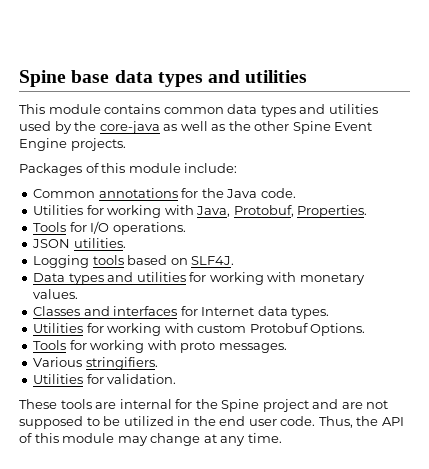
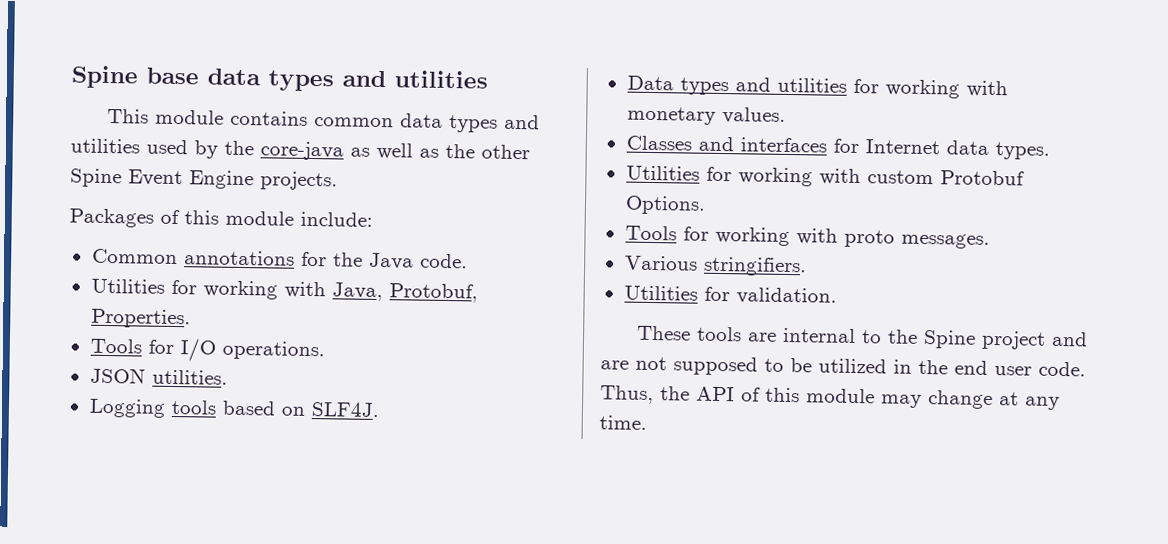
- These tools are internal for the Spine project and are not supposed to be utilized in the end user code.
+ These tools are internal to the Spine project and are not supposed to be utilized in the end user code.

